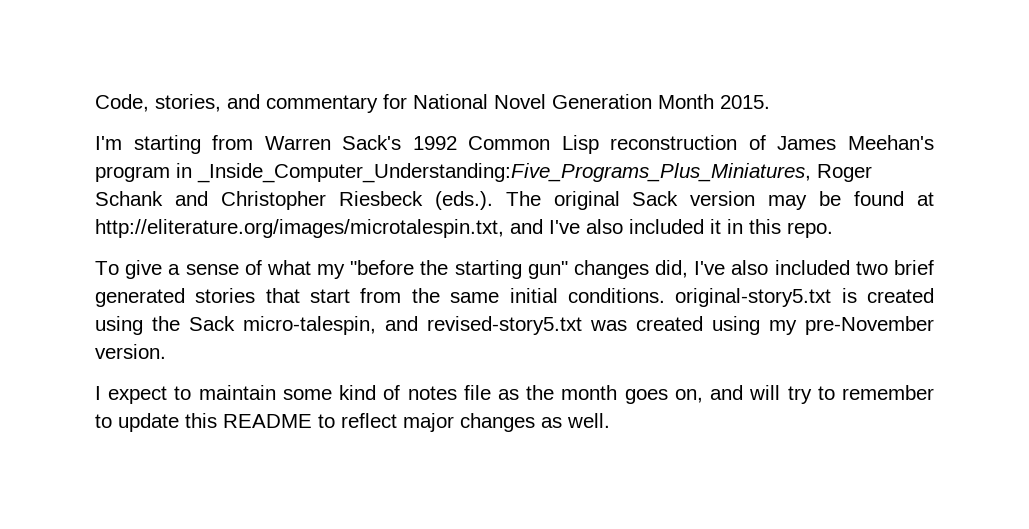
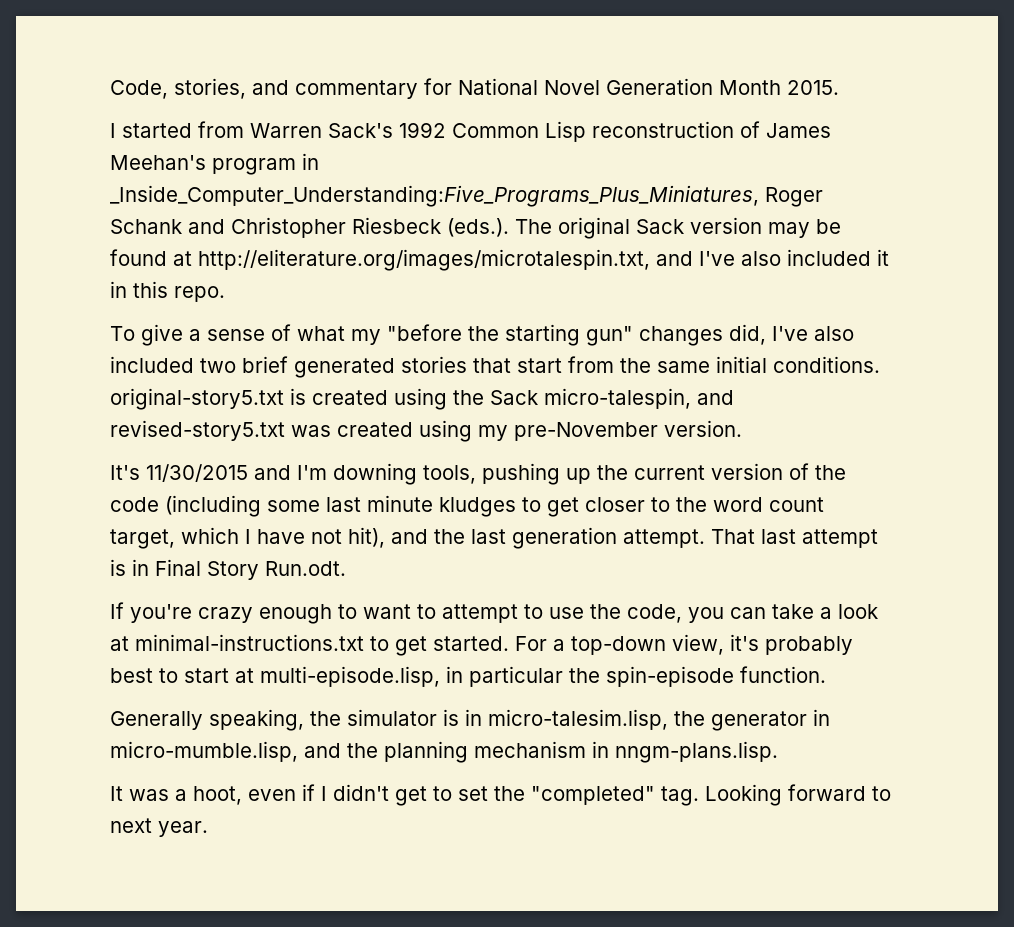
- I'm starting from Warren Sack's 1992 Common Lisp reconstruction of James Meehan's program in _Inside_Computer_Understanding:Five_Programs_Plus_Miniatures, Roger Schank and Christopher Riesbeck (eds.). The original Sack version may be found at http://eliterature.org/images/microtalespin.txt, and I've also included it in this repo.
+ I started from Warren Sack's 1992 Common Lisp reconstruction of James Meehan's program in _Inside_Computer_Understanding:Five_Programs_Plus_Miniatures, Roger Schank and Christopher Riesbeck (eds.). The original Sack version may be found at http://eliterature.org/images/microtalespin.txt, and I've also included it in this repo.
- I expect to maintain some kind of notes file as the month goes on, and will try to remember to update this README to reflect major changes as well.
+ It's 11/30/2015 and I'm downing tools, pushing up the current version of the code (including some last minute kludges to get closer to the word count target, which I have not hit), and the last generation attempt. That last attempt is in Final Story Run.odt.
+ If you're crazy enough to want to attempt to use the code, you can take a look at minimal-instructions.txt to get started. For a top-down view, it's probably best to start at multi-episode.lisp, in particular the spin-episode function.
+ Generally speaking, the simulator is in micro-talesim.lisp, the generator in micro-mumble.lisp, and the planning mechanism in nngm-plans.lisp.
+ It was a hoot, even if I didn't get to set the "completed" tag. Looking forward to next year.

